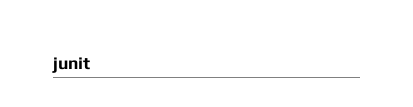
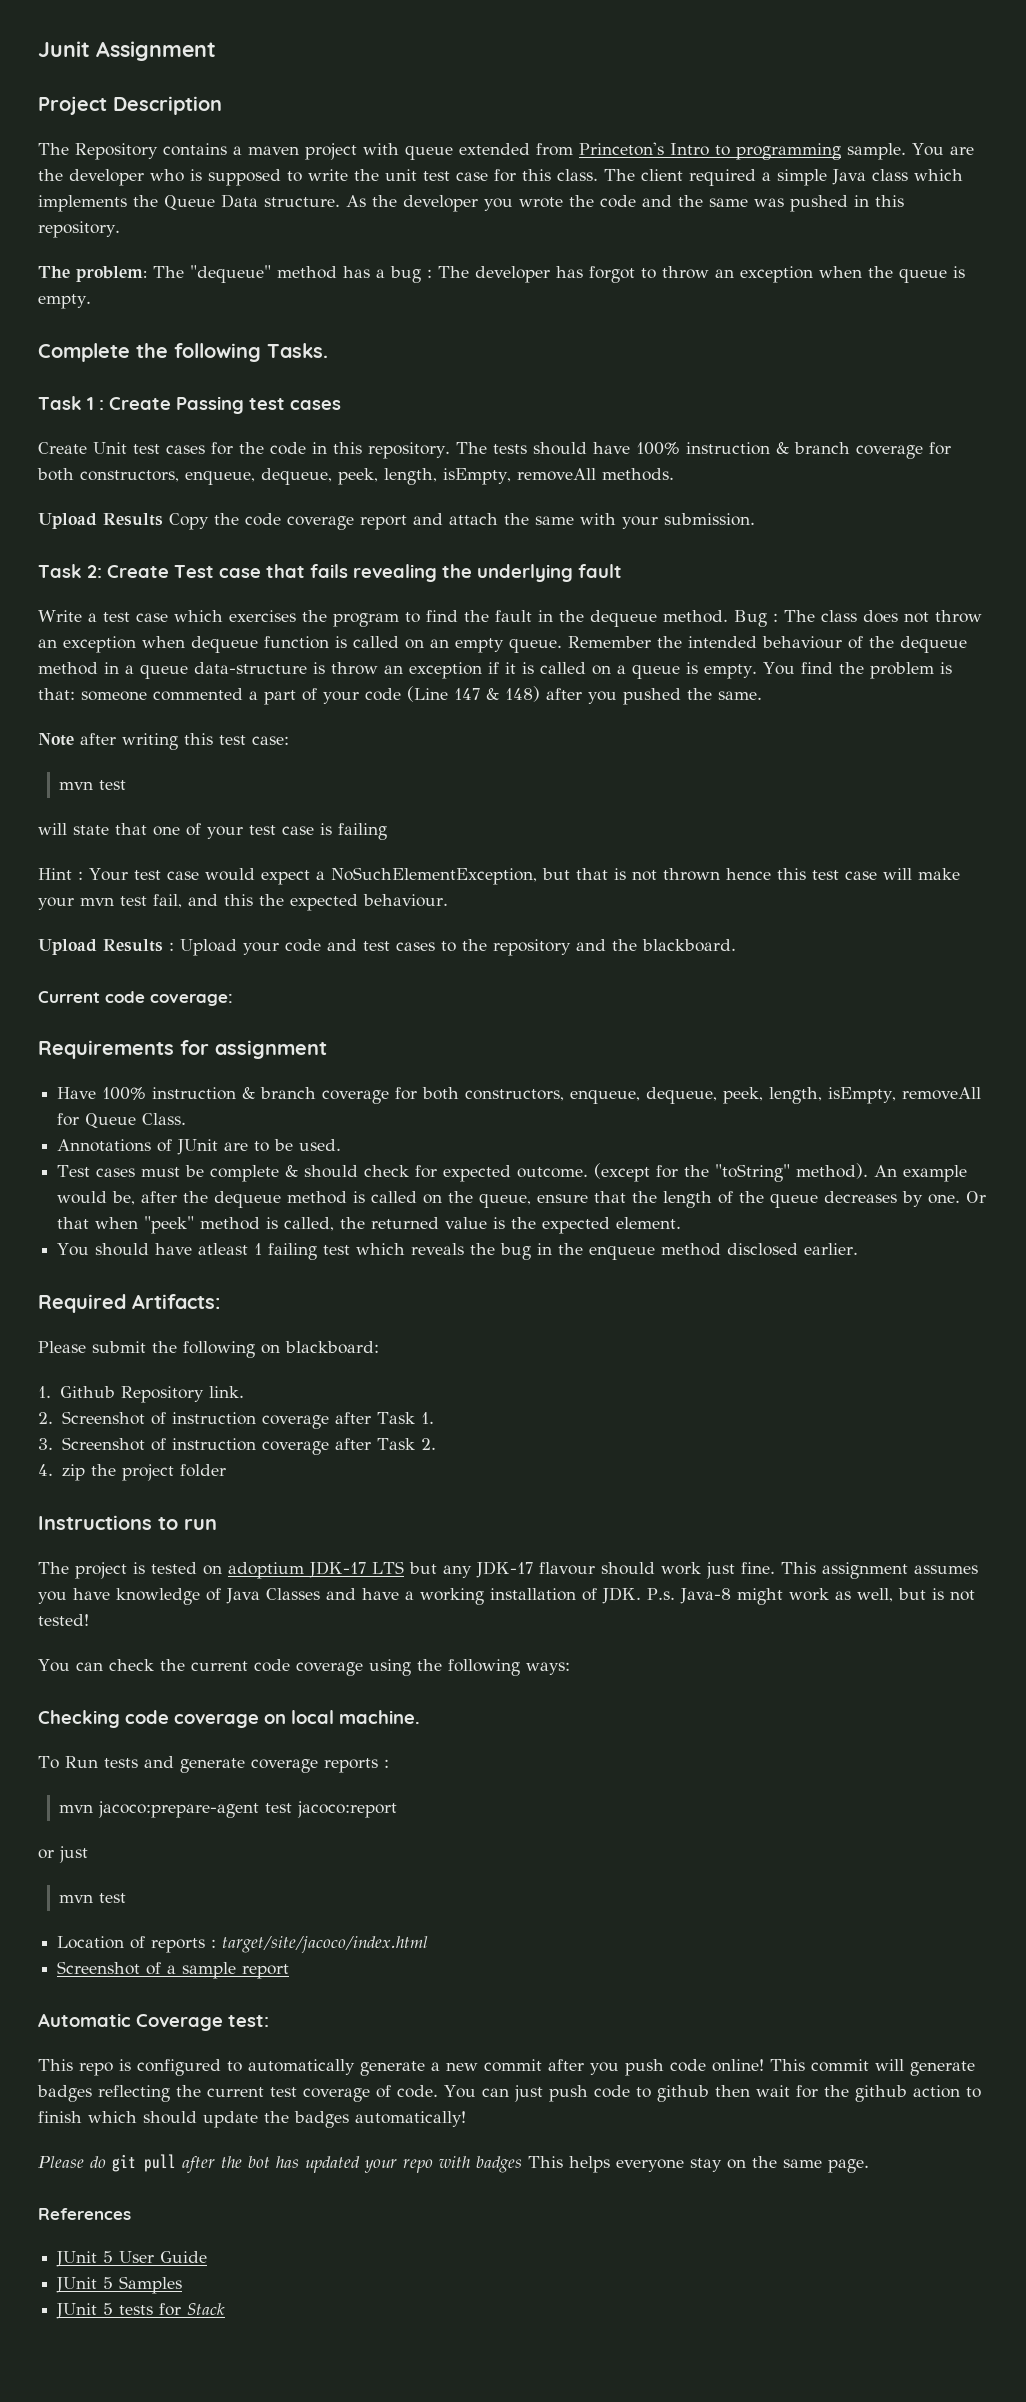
- junit
+ Junit Assignment
+ Project Description
+ The Repository contains a maven project with queue extended from Princeton's Intro to programming sample. You are the developer who is supposed to write the unit test case for this class. The client required a simple Java class which implements the Queue Data structure. As the developer you wrote the code and the same was pushed in this repository.
+ The problem: The "dequeue" method has a bug : The developer has forgot to throw an exception when the queue is empty.
+ Complete the following Tasks.
+ Task 1 : Create Passing test cases
+ Create Unit test cases for the code in this repository. The tests should have 100% instruction & branch coverage for both constructors, enqueue, dequeue, peek, length, isEmpty, removeAll methods.
+ Upload Results Copy the code coverage report and attach the same with your submission.
+ Task 2: Create Test case that fails revealing the underlying fault
+ Write a test case which exercises the program to find the fault in the dequeue method. Bug : The class does not throw an exception when dequeue function is called on an empty queue. Remember the intended behaviour of the dequeue method in a queue data-structure is throw an exception if it is called on a queue is empty. You find the problem is that: someone commented a part of your code (Line 147 & 148) after you pushed the same.
+ Note after writing this test case:
+ mvn test
+ will state that one of your test case is failing
+ Hint : Your test case would expect a NoSuchElementException, but that is not thrown hence this test case will make your mvn test fail, and this the expected behaviour.
+ Upload Results : Upload your code and test cases to the repository and the blackboard.
+ Current code coverage:
+ Requirements for assignment
+ Have 100% instruction & branch coverage for both constructors, enqueue, dequeue, peek, length, isEmpty, removeAll for Queue Class.
+ Annotations of JUnit are to be used.
+ Test cases must be complete & should check for expected outcome. (except for the "toString" method). An example would be, after the dequeue method is called on the queue, ensure that the length of the queue decreases by one. Or that when "peek" method is called, the returned value is the expected element.
+ You should have atleast 1 failing test which reveals the bug in the enqueue method disclosed earlier.
+ Required Artifacts:
+ Please submit the following on blackboard:
+ 1. Github Repository link.
+ 2. Screenshot of instruction coverage after Task 1.
+ 3. Screenshot of instruction coverage after Task 2.
+ 4. zip the project folder
+ Instructions to run
+ The project is tested on adoptium JDK-17 LTS but any JDK-17 flavour should work just fine. This assignment assumes you have knowledge of Java Classes and have a working installation of JDK. P.s. Java-8 might work as well, but is not tested!
+ You can check the current code coverage using the following ways:
+ Checking code coverage on local machine.
+ To Run tests and generate coverage reports :
+ mvn jacoco:prepare-agent test jacoco:report
+ or just
+ mvn test
+ Location of reports : target/site/jacoco/index.html
+ Screenshot of a sample report
+ Automatic Coverage test:
+ This repo is configured to automatically generate a new commit after you push code online! This commit will generate badges reflecting the current test coverage of code. You can just push code to github then wait for the github action to finish which should update the badges automatically!
+ Please do git pull after the bot has updated your repo with badges This helps everyone stay on the same page.
+ References
+ JUnit 5 User Guide
+ JUnit 5 Samples
+ JUnit 5 tests for Stack

